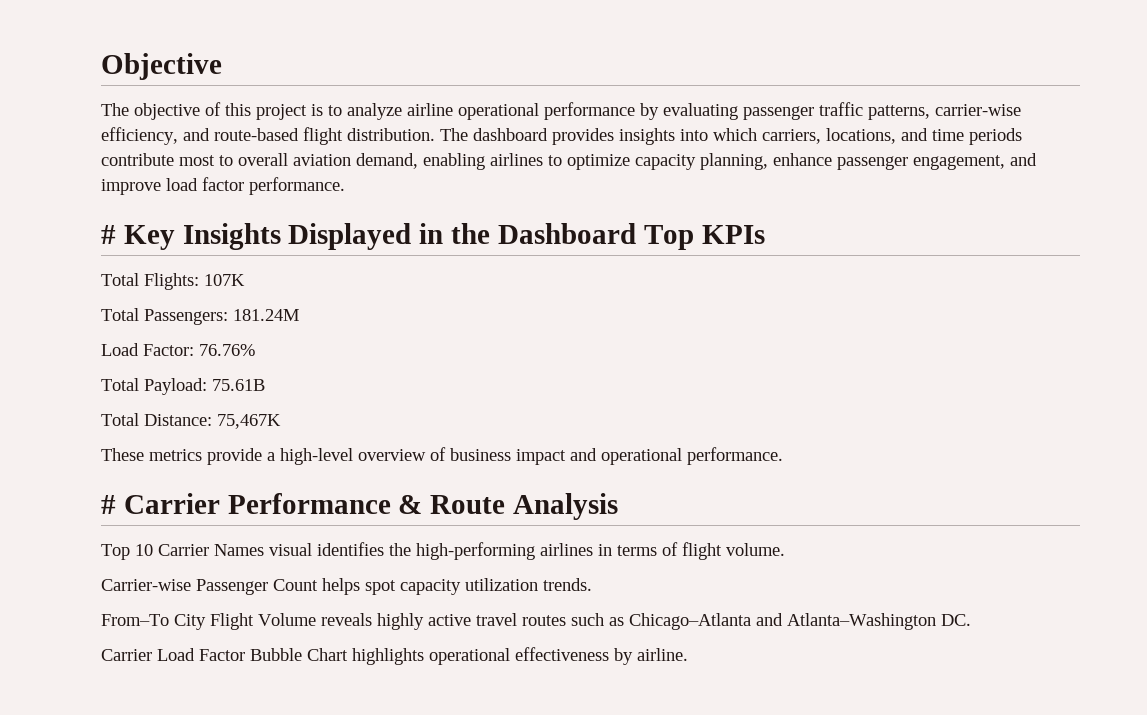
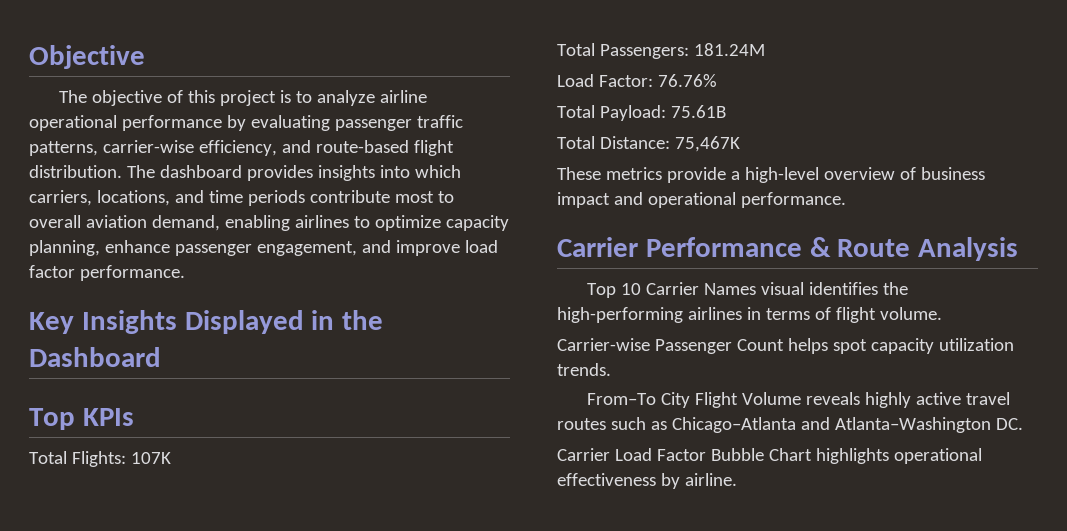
- # Key Insights Displayed in the Dashboard Top KPIs
+ Key Insights Displayed in the Dashboard
+ Top KPIs
- # Carrier Performance & Route Analysis
+ Carrier Performance & Route Analysis

